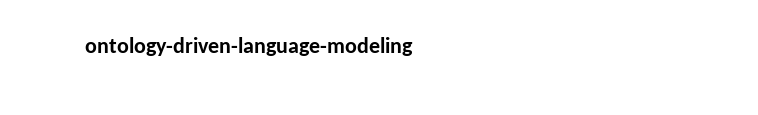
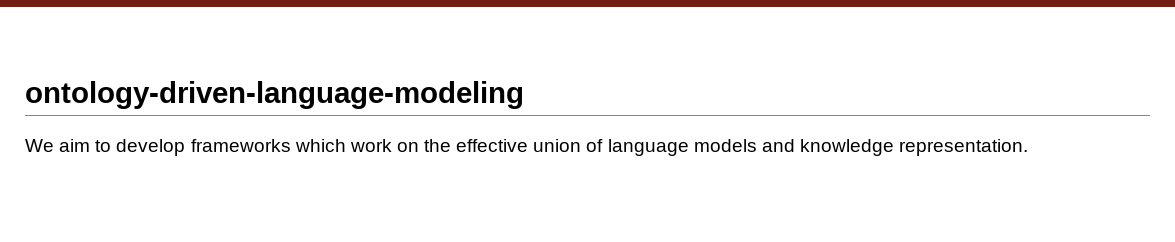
+ We aim to develop frameworks which work on the effective union of language models and knowledge representation.

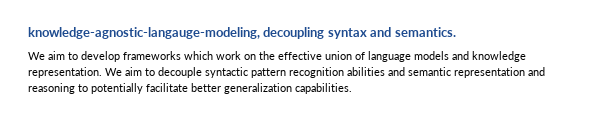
- ontology-driven-language-modeling
+ knowledge-agnostic-langauge-modeling, decoupling syntax and semantics.
+ We aim to decouple syntactic pattern recognition abilities and semantic representation and reasoning to potentially facilitate better generalization capabilities.

